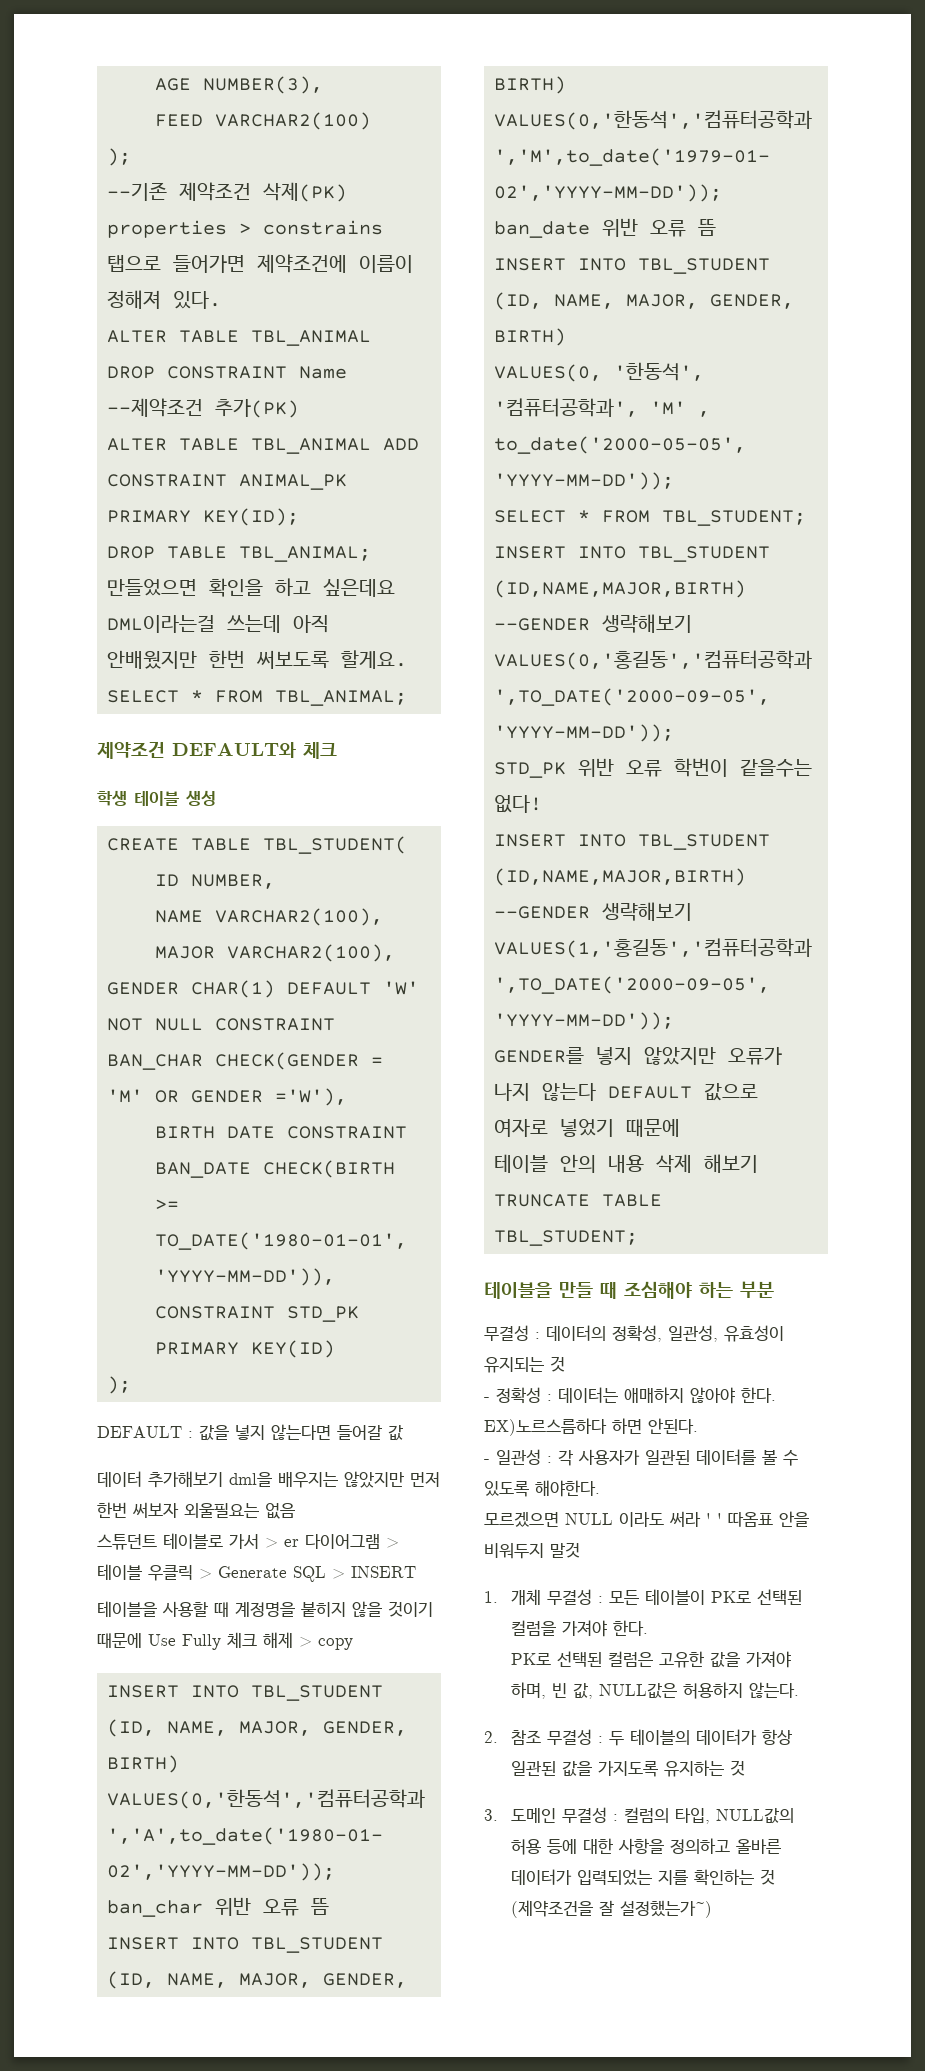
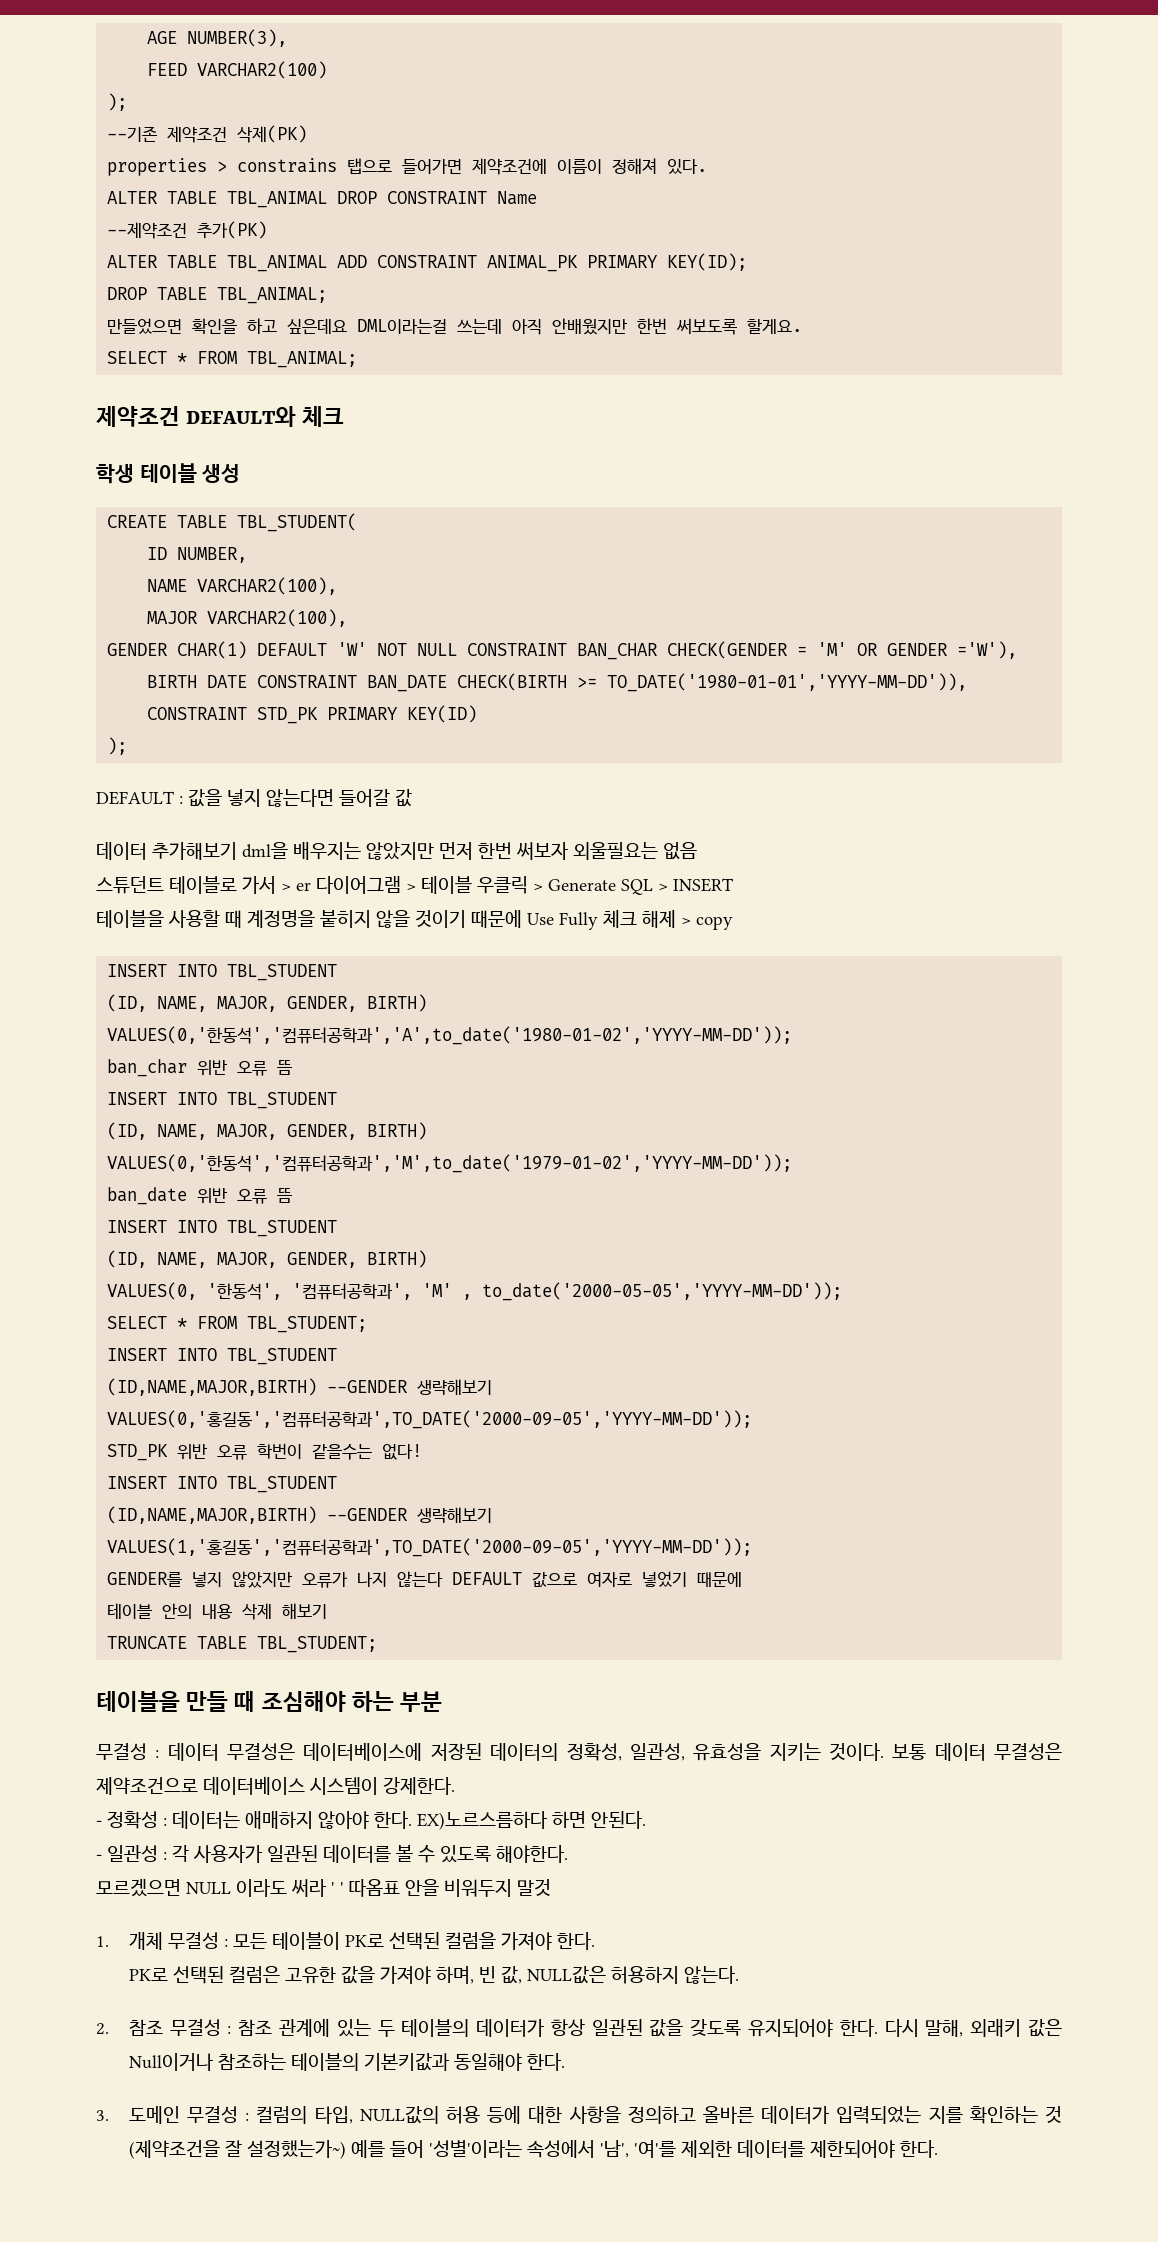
- 무결성 : 데이터의 정확성, 일관성, 유효성이 유지되는 것
+ 무결성 : 데이터 무결성은 데이터베이스에 저장된 데이터의 정확성, 일관성, 유효성을 지키는 것이다. 보통 데이터 무결성은 제약조건으로 데이터베이스 시스템이 강제한다.
- 2. 참조 무결성 : 두 테이블의 데이터가 항상 일관된 값을 가지도록 유지하는 것
+ 2. 참조 무결성 : 참조 관계에 있는 두 테이블의 데이터가 항상 일관된 값을 갖도록 유지되어야 한다. 다시 말해, 외래키 값은 Null이거나 참조하는 테이블의 기본키값과 동일해야 한다.
- 3. 도메인 무결성 : 컬럼의 타입, NULL값의 허용 등에 대한 사항을 정의하고 올바른 데이터가 입력되었는 지를 확인하는 것 (제약조건을 잘 설정했는가~)
+ 3. 도메인 무결성 : 컬럼의 타입, NULL값의 허용 등에 대한 사항을 정의하고 올바른 데이터가 입력되었는 지를 확인하는 것 (제약조건을 잘 설정했는가~) 예를 들어 '성별'이라는 속성에서 '남', '여'를 제외한 데이터를 제한되어야 한다.

